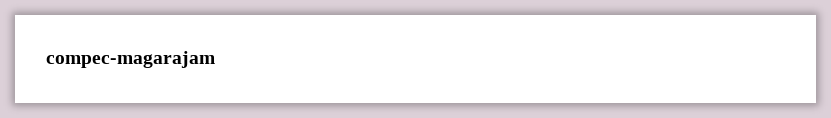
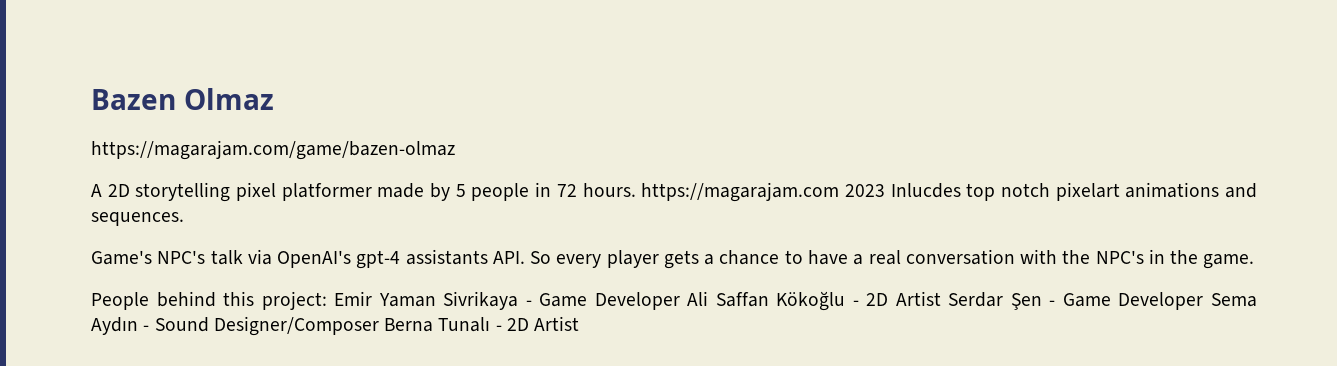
- compec-magarajam
+ Bazen Olmaz
+ https://magarajam.com/game/bazen-olmaz
+ A 2D storytelling pixel platformer made by 5 people in 72 hours. https://magarajam.com 2023 Inlucdes top notch pixelart animations and sequences.
+ Game's NPC's talk via OpenAI's gpt-4 assistants API. So every player gets a chance to have a real conversation with the NPC's in the game.
+ People behind this project: Emir Yaman Sivrikaya - Game Developer Ali Saffan Kökoğlu - 2D Artist Serdar Şen - Game Developer Sema Aydın - Sound Designer/Composer Berna Tunalı - 2D Artist

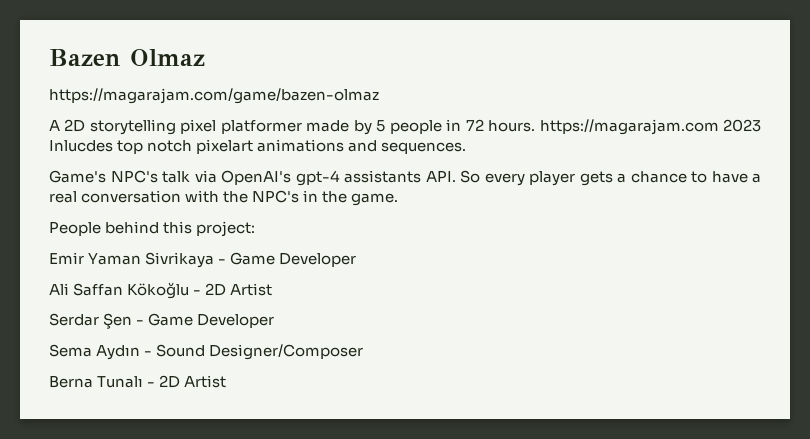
- People behind this project: Emir Yaman Sivrikaya - Game Developer Ali Saffan Kökoğlu - 2D Artist Serdar Şen - Game Developer Sema Aydın - Sound Designer/Composer Berna Tunalı - 2D Artist
+ People behind this project:
+ Emir Yaman Sivrikaya - Game Developer
+ Ali Saffan Kökoğlu - 2D Artist
+ Serdar Şen - Game Developer
+ Sema Aydın - Sound Designer/Composer
+ Berna Tunalı - 2D Artist

